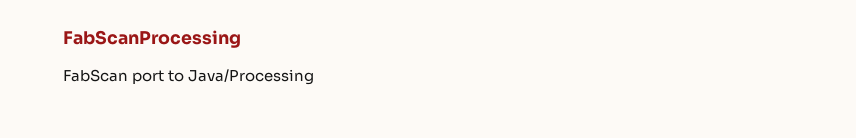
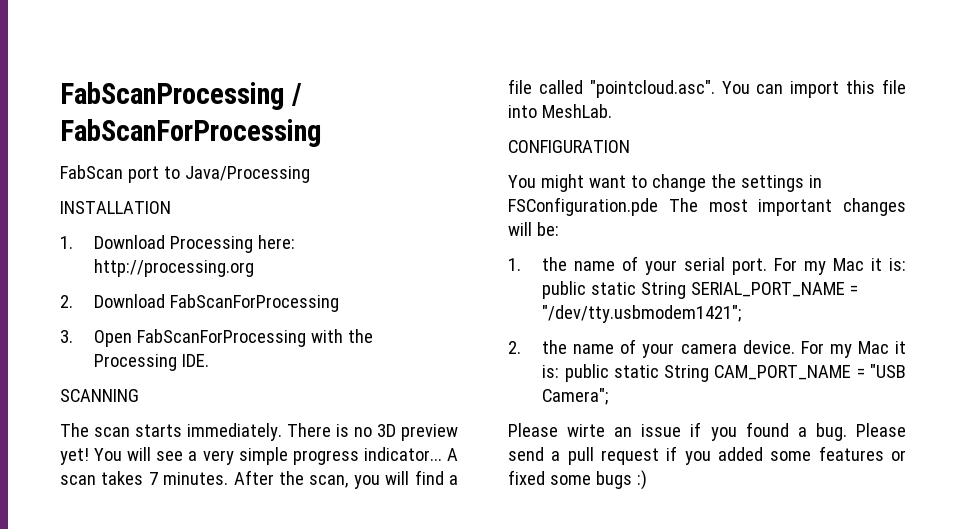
- FabScanProcessing
+ FabScanProcessing / FabScanForProcessing
+ INSTALLATION
+ 1. Download Processing here: http://processing.org
+ 2. Download FabScanForProcessing
+ 3. Open FabScanForProcessing with the Processing IDE.
+ SCANNING
+ The scan starts immediately. There is no 3D preview yet! You will see a very simple progress indicator... A scan takes 7 minutes. After the scan, you will find a file called "pointcloud.asc". You can import this file into MeshLab.
+ CONFIGURATION
+ You might want to change the settings in FSConfiguration.pde The most important changes will be:
+ 1. the name of your serial port. For my Mac it is: public static String SERIAL_PORT_NAME = "/dev/tty.usbmodem1421";
+ 2. the name of your camera device. For my Mac it is: public static String CAM_PORT_NAME = "USB Camera";
+ Please wirte an issue if you found a bug. Please send a pull request if you added some features or fixed some bugs :)

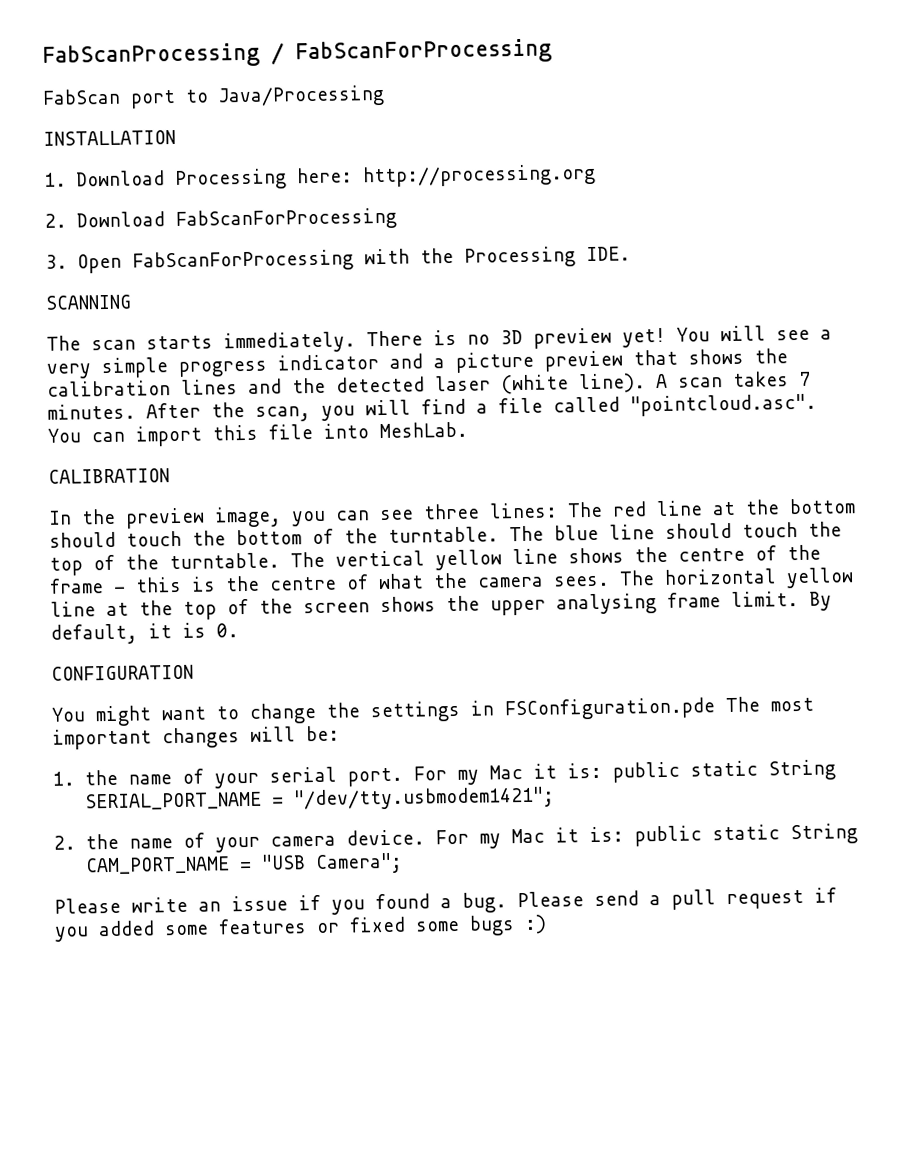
- You will see a very simple progress indicator...
+ You will see a very simple progress indicator and a picture preview that shows the calibration lines and the detected laser (white line).
+ CALIBRATION
+ In the preview image, you can see three lines: The red line at the bottom should touch the bottom of the turntable. The blue line should touch the top of the turntable. The vertical yellow line shows the centre of the frame - this is the centre of what the camera sees. The horizontal yellow line at the top of the screen shows the upper analysing frame limit. By default, it is 0.
- Please wirte an issue if you found a bug.
+ Please write an issue if you found a bug.

